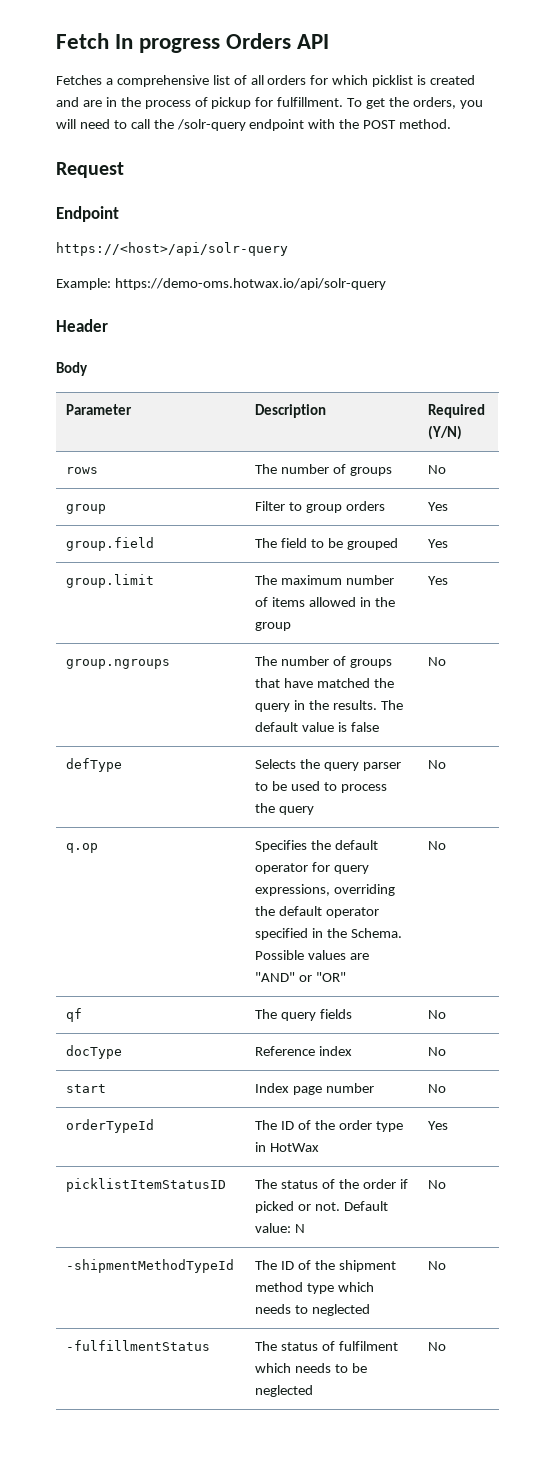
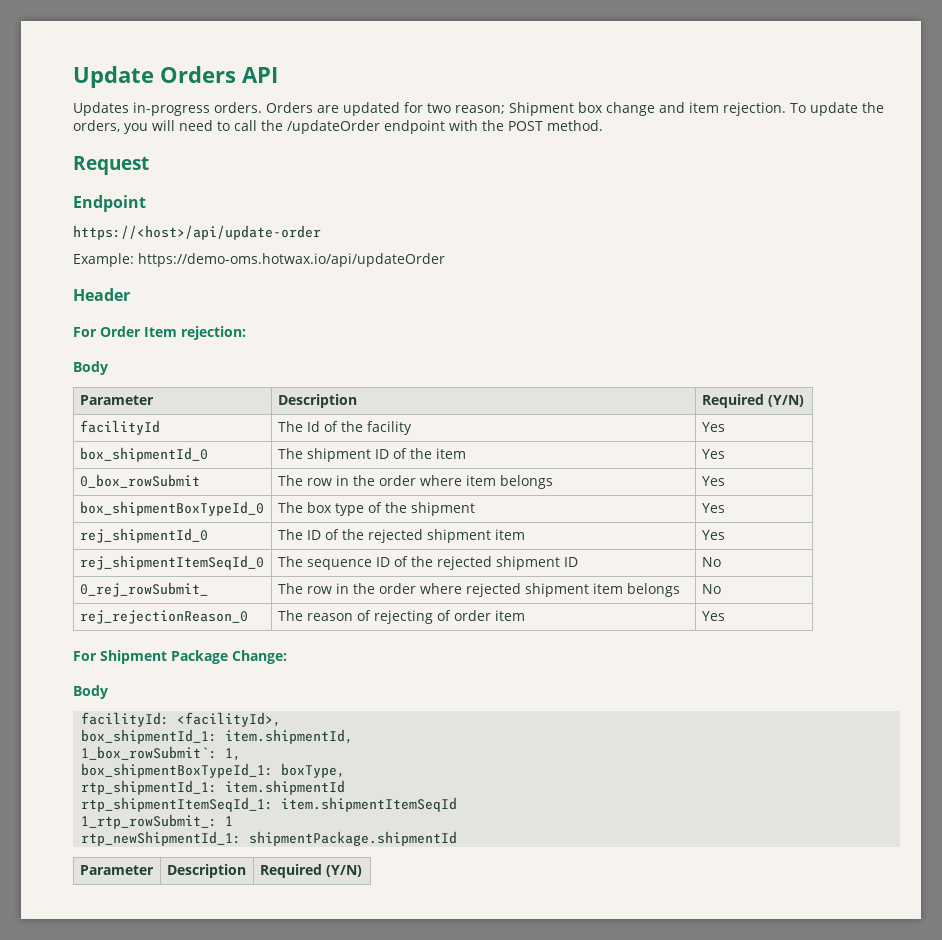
- Fetch In progress Orders API
+ Update Orders API
- Fetches a comprehensive list of all orders for which picklist is created and are in the process of pickup for fulfillment. To get the orders, you will need to call the /solr-query endpoint with the POST method.
+ Updates in-progress orders. Orders are updated for two reason; Shipment box change and item rejection. To update the orders, you will need to call the /updateOrder endpoint with the POST method.
- https://<host>/api/solr-query
+ https://<host>/api/update-order
- Example: https://demo-oms.hotwax.io/api/solr-query
+ Example: https://demo-oms.hotwax.io/api/updateOrder
+ For Order Item rejection:
- rows | The number of groups | No
- group | Filter to group orders | Yes
- group.field | The field to be grouped | Yes
- group.limit | The maximum number of items allowed in the group | Yes
- group.ngroups | The number of groups that have matched the query in the results. The default value is false | No
- defType | Selects the query parser to be used to process the query | No
- q.op | Specifies the default operator for query expressions, overriding the default operator specified in the Schema. Possible values are "AND" or "OR" | No
- qf | The query fields | No
- docType | Reference index | No
- start | Index page number | No
- orderTypeId | The ID of the order type in HotWax | Yes
- picklistItemStatusID | The status of the order if picked or not. Default value: N | No
- -shipmentMethodTypeId | The ID of the shipment method type which needs to neglected | No
- -fulfillmentStatus | The status of fulfilment which needs to be neglected | No
+ facilityId | The Id of the facility | Yes
+ box_shipmentId_0 | The shipment ID of the item | Yes
+ 0_box_rowSubmit | The row in the order where item belongs | Yes
+ box_shipmentBoxTypeId_0 | The box type of the shipment | Yes
+ rej_shipmentId_0 | The ID of the rejected shipment item | Yes
+ rej_shipmentItemSeqId_0 | The sequence ID of the rejected shipment ID | No
+ 0_rej_rowSubmit_ | The row in the order where rejected shipment item belongs | No
+ rej_rejectionReason_0 | The reason of rejecting of order item | Yes
+ For Shipment Package Change:
+ Body
+ facilityId: <facilityId>,
+ box_shipmentId_1: item.shipmentId,
+ 1_box_rowSubmit`: 1,
+ box_shipmentBoxTypeId_1: boxType,
+ rtp_shipmentId_1: item.shipmentId
+ rtp_shipmentItemSeqId_1: item.shipmentItemSeqId
+ 1_rtp_rowSubmit_: 1
+ rtp_newShipmentId_1: shipmentPackage.shipmentId
+ Parameter | Description | Required (Y/N)

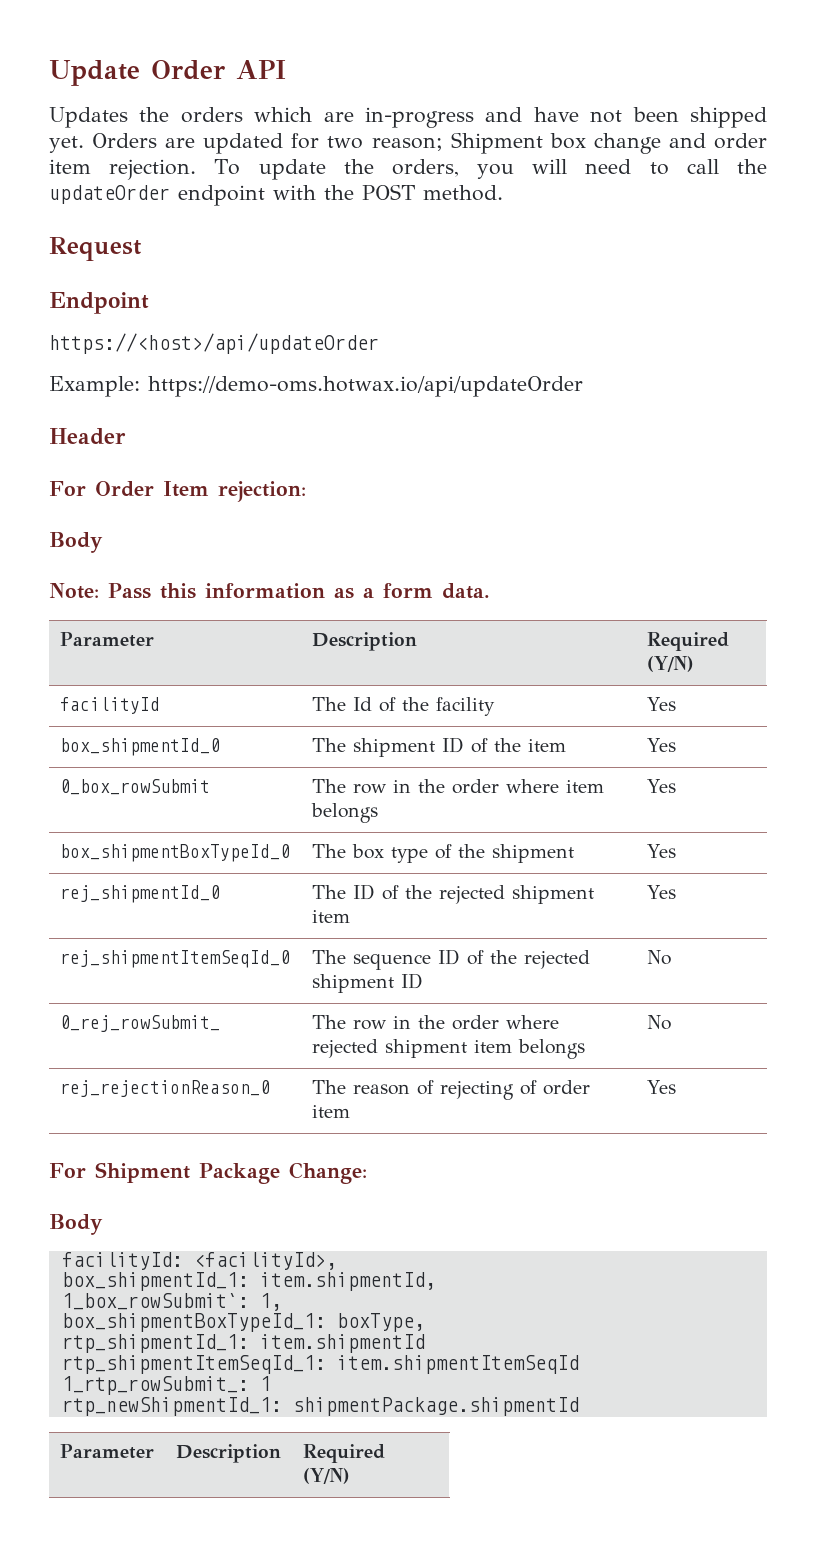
- Update Orders API
+ Update Order API
- Updates in-progress orders.
+ Updates the orders which are in-progress and have not been shipped yet.
- Orders are updated for two reason; Shipment box change and item rejection.
+ Orders are updated for two reason; Shipment box change and order item rejection.
- To update the orders, you will need to call the /updateOrder endpoint with the POST method.
+ To update the orders, you will need to call the updateOrder endpoint with the POST method.
- https://<host>/api/update-order
+ https://<host>/api/updateOrder
+ Note: Pass this information as a form data.

